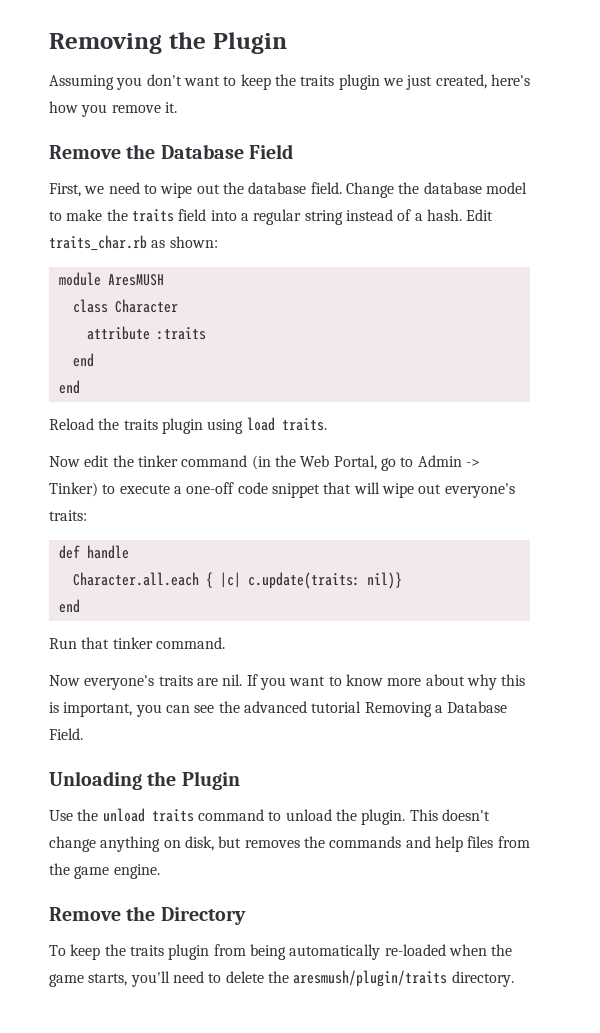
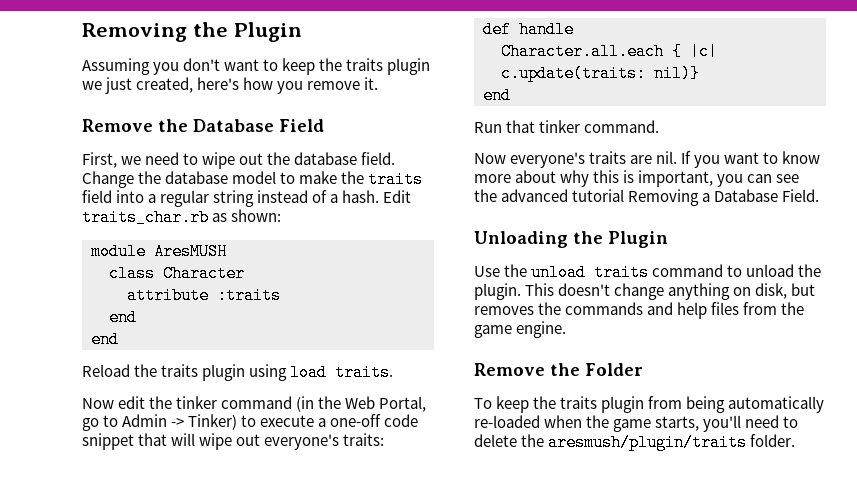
- Remove the Directory
+ Remove the Folder
- To keep the traits plugin from being automatically re-loaded when the game starts, you'll need to delete the aresmush/plugin/traits directory.
+ To keep the traits plugin from being automatically re-loaded when the game starts, you'll need to delete the aresmush/plugin/traits folder.

